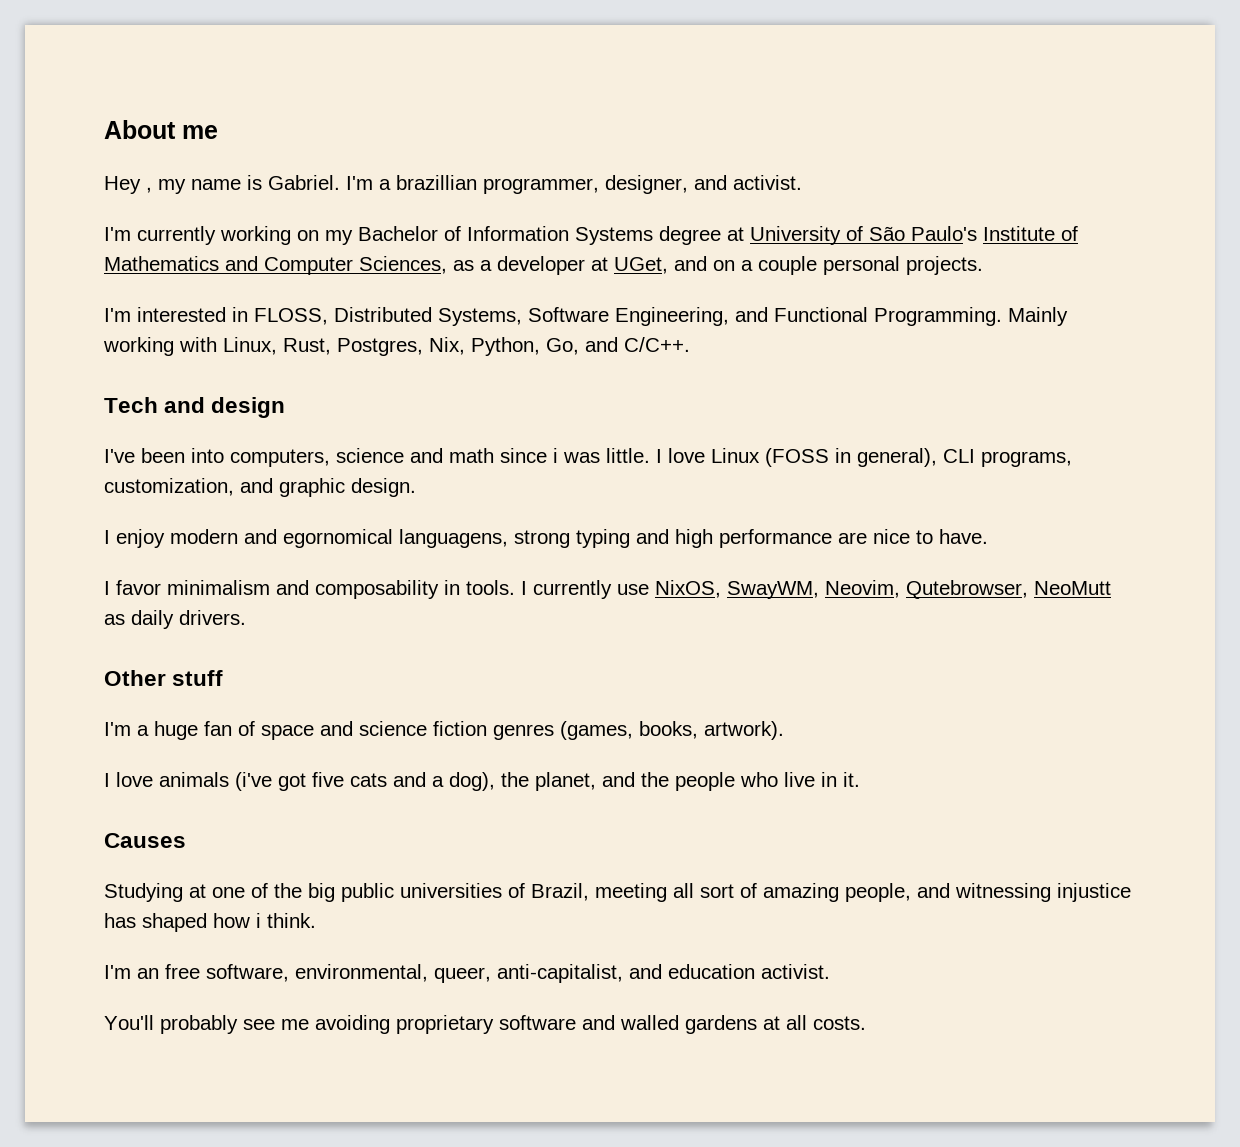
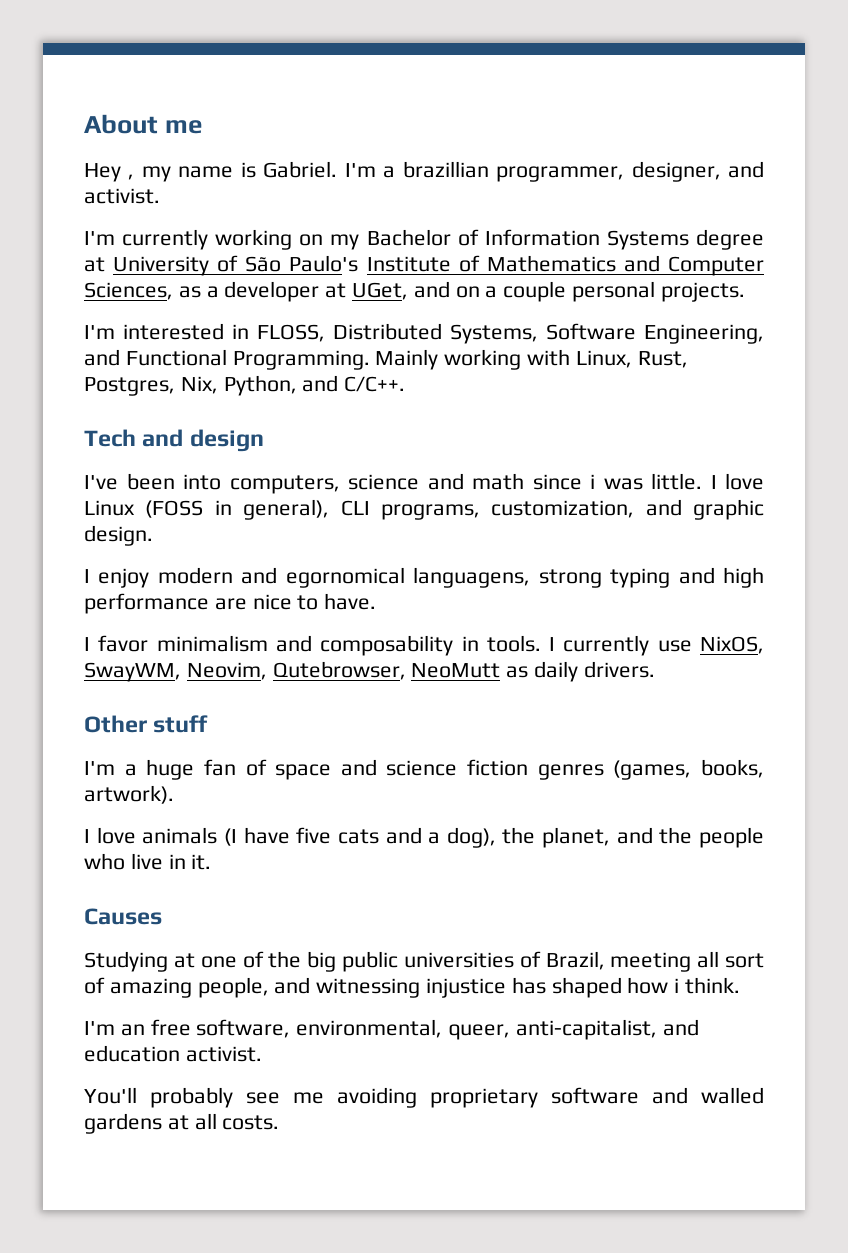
- Mainly working with Linux, Rust, Postgres, Nix, Python, Go, and C/C++.
+ Mainly working with Linux, Rust, Postgres, Nix, Python, and C/C++.
- I love animals (i've got five cats and a dog), the planet, and the people who live in it.
+ I love animals (I have five cats and a dog), the planet, and the people who live in it.

